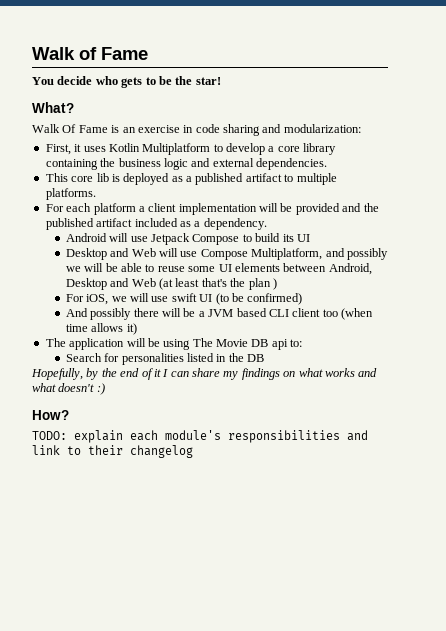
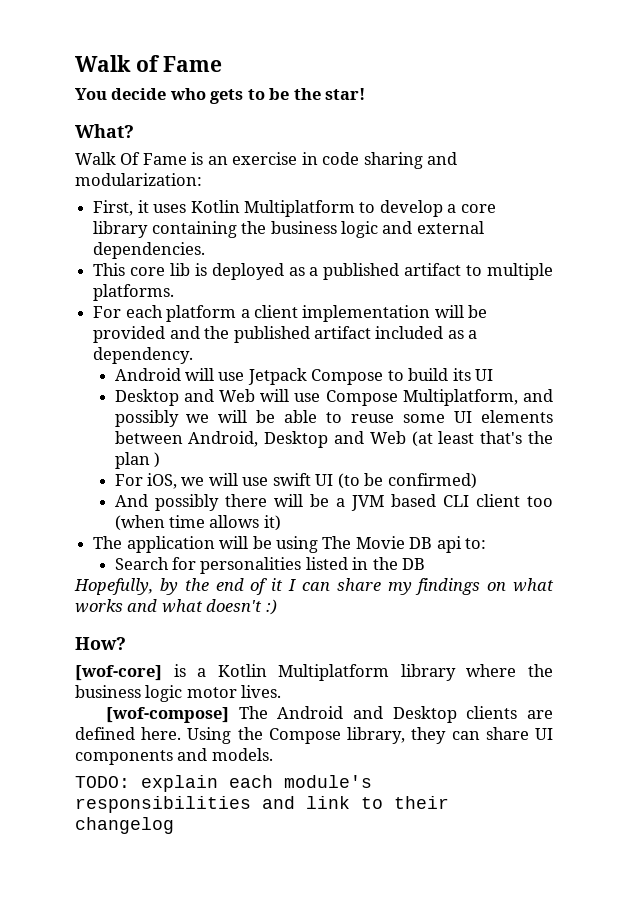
+ [wof-core] is a Kotlin Multiplatform library where the business logic motor lives.
+ [wof-compose] The Android and Desktop clients are defined here. Using the Compose library, they can share UI components and models.

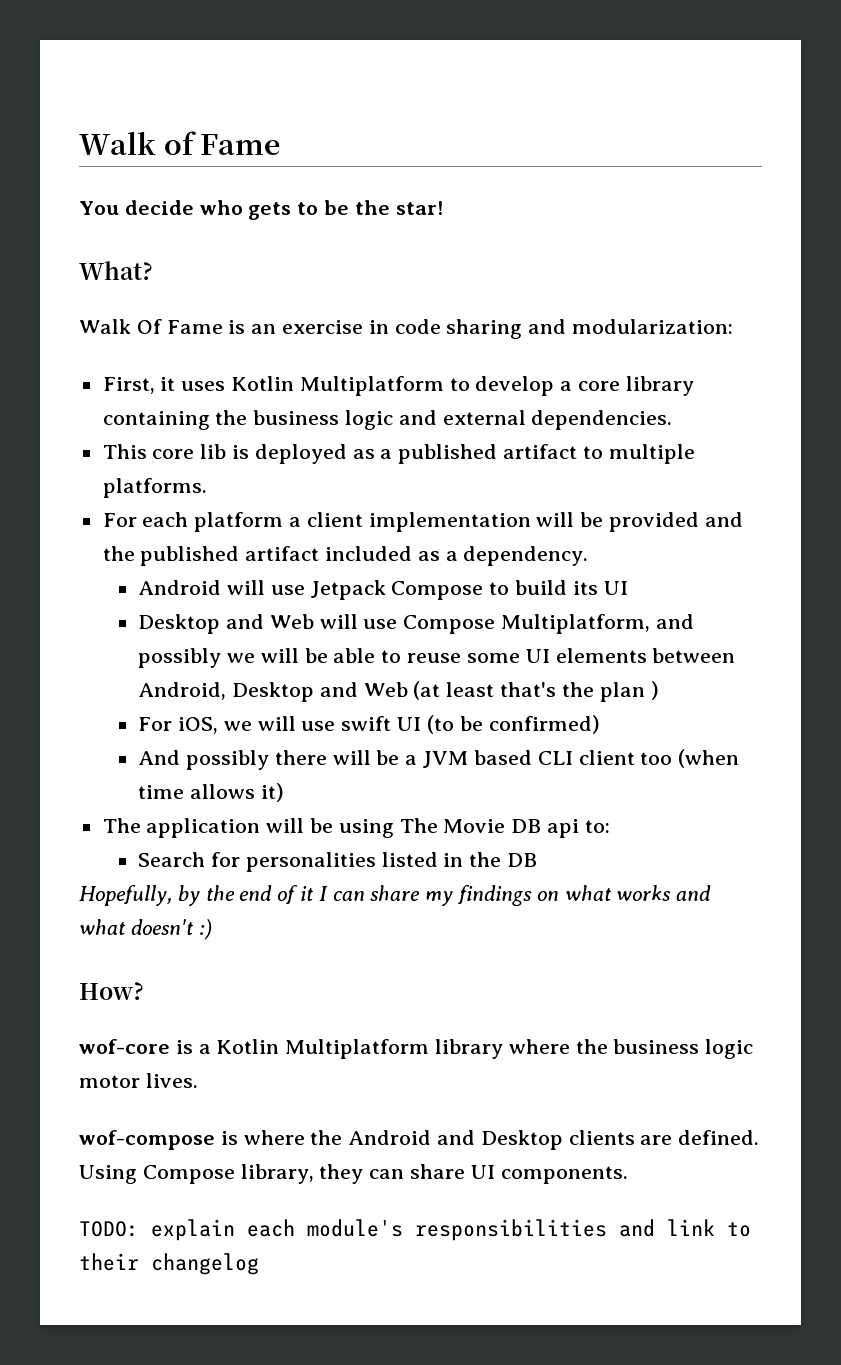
- [wof-core] is a Kotlin Multiplatform library where the business logic motor lives.
+ wof-core is a Kotlin Multiplatform library where the business logic motor lives.
- [wof-compose] The Android and Desktop clients are defined here. Using the Compose library, they can share UI components and models.
+ wof-compose is where the Android and Desktop clients are defined. Using Compose library, they can share UI components.

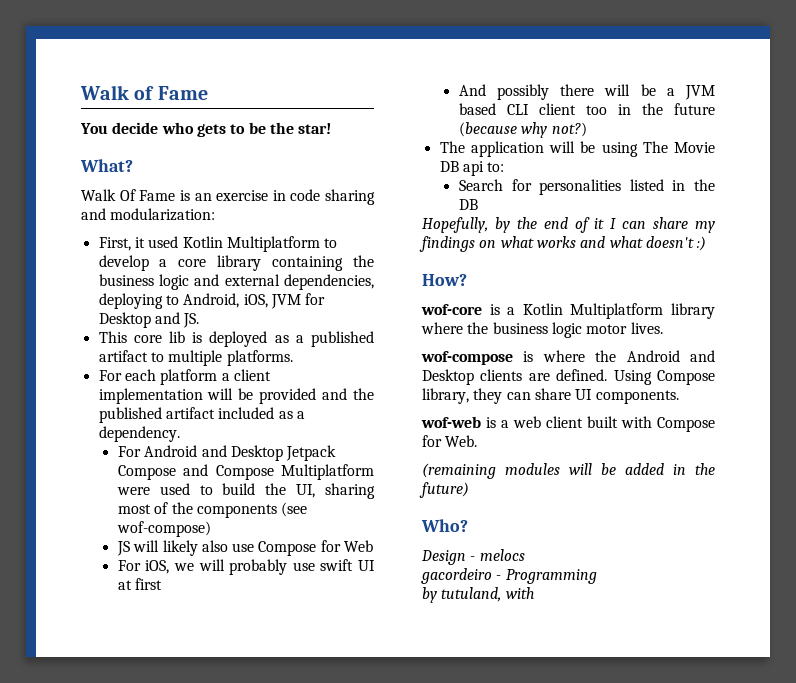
- First, it uses Kotlin Multiplatform to develop a core library containing the business logic and external dependencies.
+ First, it used Kotlin Multiplatform to develop a core library containing the business logic and external dependencies, deploying to Android, iOS, JVM for Desktop and JS.
- Android will use Jetpack Compose to build its UI
- Desktop and Web will use Compose Multiplatform, and possibly we will be able to reuse some UI elements between Android, Desktop and Web (at least that's the plan )
+ For Android and Desktop Jetpack Compose and Compose Multiplatform were used to build the UI, sharing most of the components (see wof-compose)
+ JS will likely also use Compose for Web
- For iOS, we will use swift UI (to be confirmed)
+ For iOS, we will probably use swift UI at first
- And possibly there will be a JVM based CLI client too (when time allows it)
+ And possibly there will be a JVM based CLI client too in the future (because why not?)
- TODO: explain each module's responsibilities and link to their changelog
+ wof-web is a web client built with Compose for Web.
+ (remaining modules will be added in the future)
+ Who?
+ Design - melocs
+ gacordeiro - Programming
+ by tutuland, with

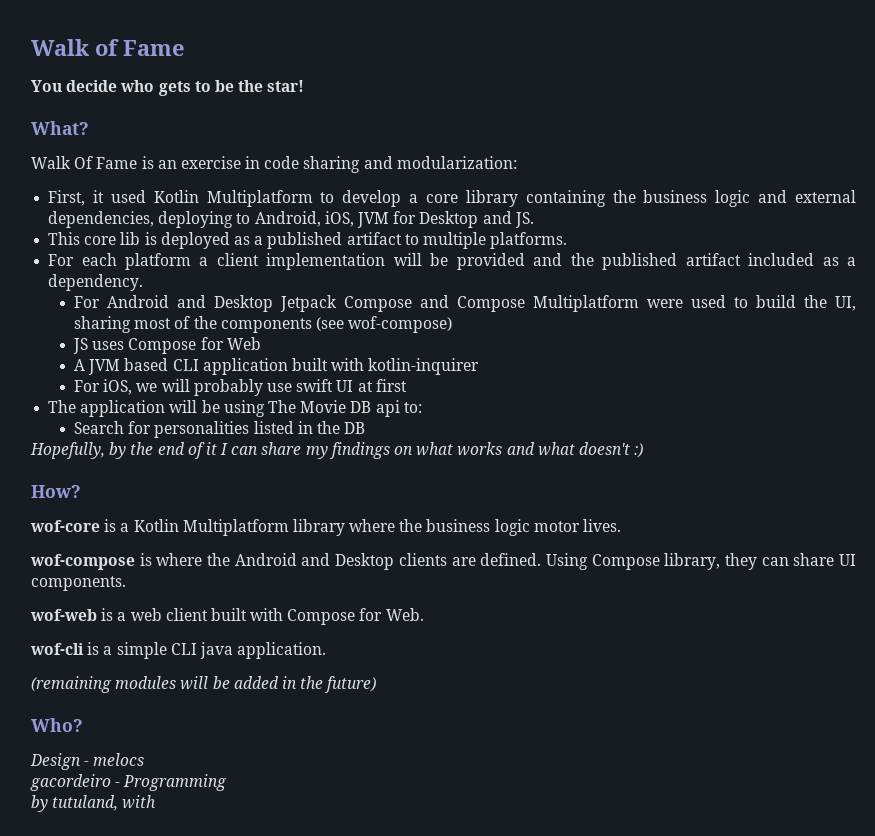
- JS will likely also use Compose for Web
+ JS uses Compose for Web
+ A JVM based CLI application built with kotlin-inquirer
- And possibly there will be a JVM based CLI client too in the future (because why not?)
+ wof-cli is a simple CLI java application.

